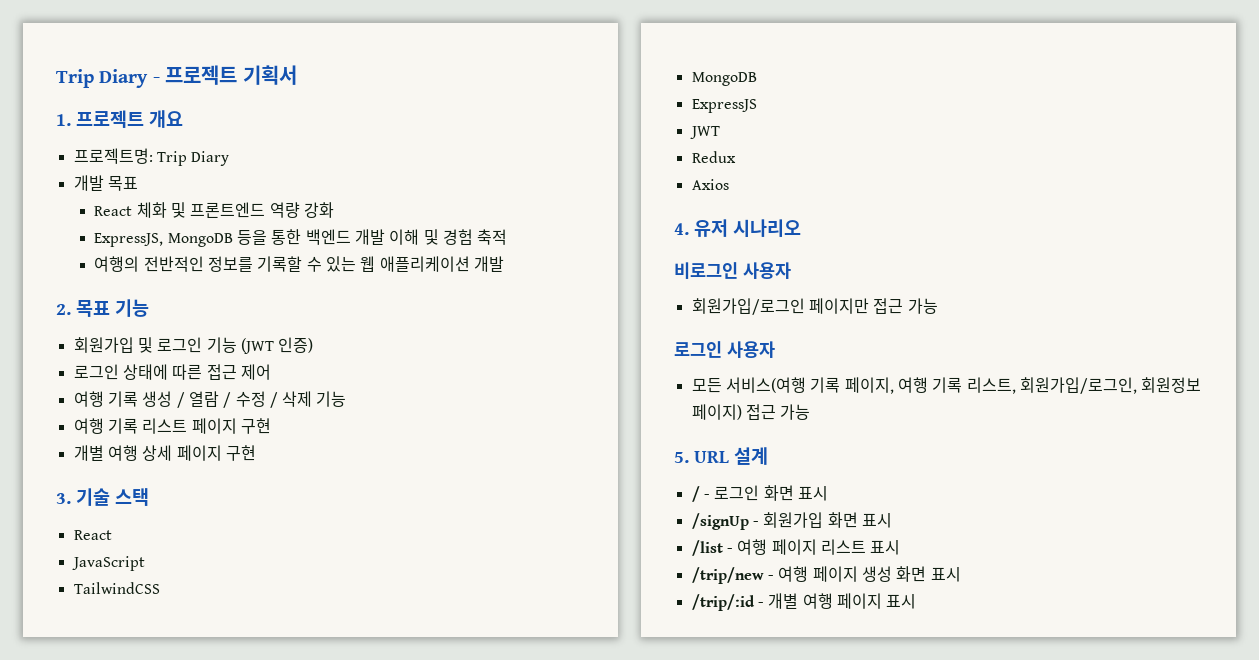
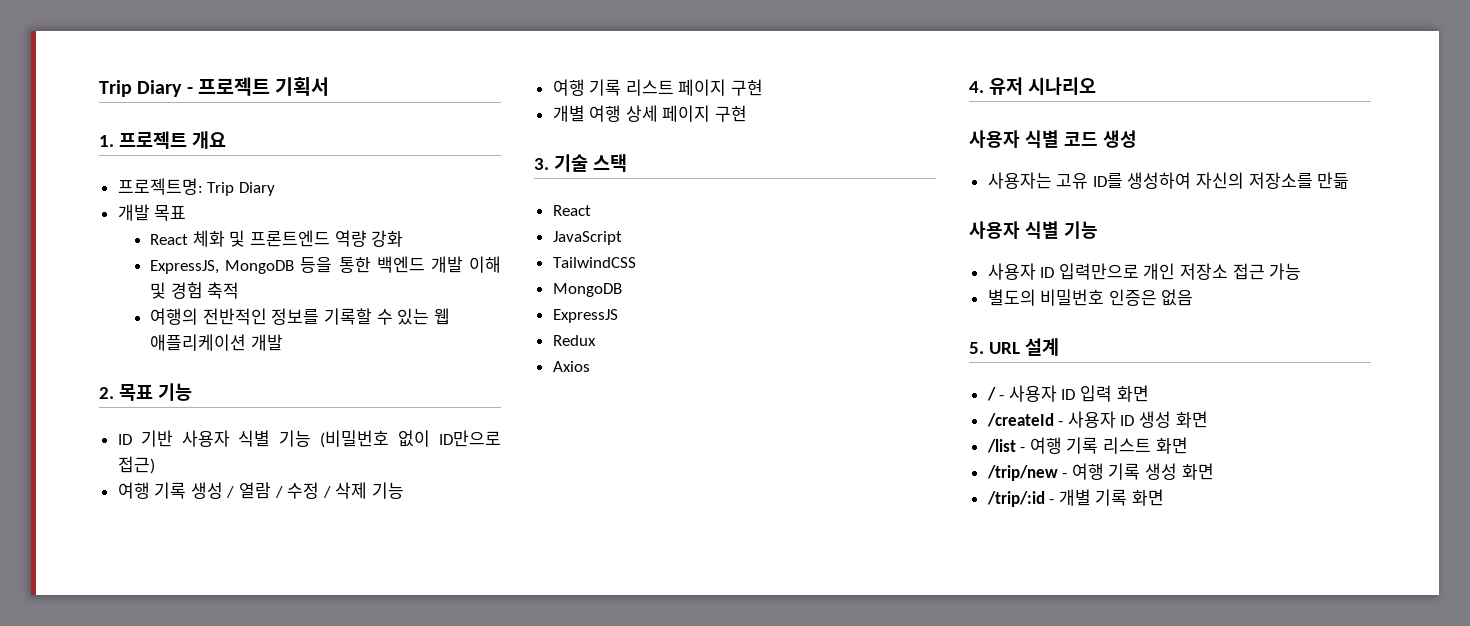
- 회원가입 및 로그인 기능 (JWT 인증)
- 로그인 상태에 따른 접근 제어
+ ID 기반 사용자 식별 기능 (비밀번호 없이 ID만으로 접근)
- JWT
- 비로그인 사용자
- 회원가입/로그인 페이지만 접근 가능
- 로그인 사용자
- 모든 서비스(여행 기록 페이지, 여행 기록 리스트, 회원가입/로그인, 회원정보 페이지) 접근 가능
+ 사용자 식별 코드 생성
+ 사용자는 고유 ID를 생성하여 자신의 저장소를 만듦
+ 사용자 식별 기능
+ 사용자 ID 입력만으로 개인 저장소 접근 가능
+ 별도의 비밀번호 인증은 없음
- / - 로그인 화면 표시
- /signUp - 회원가입 화면 표시
+ / - 사용자 ID 입력 화면
+ /createId - 사용자 ID 생성 화면
- /list - 여행 페이지 리스트 표시
+ /list - 여행 기록 리스트 화면
- /trip/new - 여행 페이지 생성 화면 표시
+ /trip/new - 여행 기록 생성 화면
- /trip/:id - 개별 여행 페이지 표시
+ /trip/:id - 개별 기록 화면

